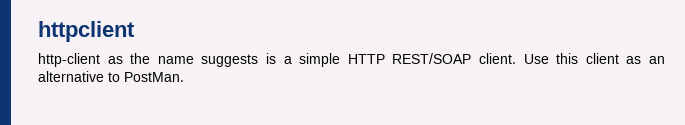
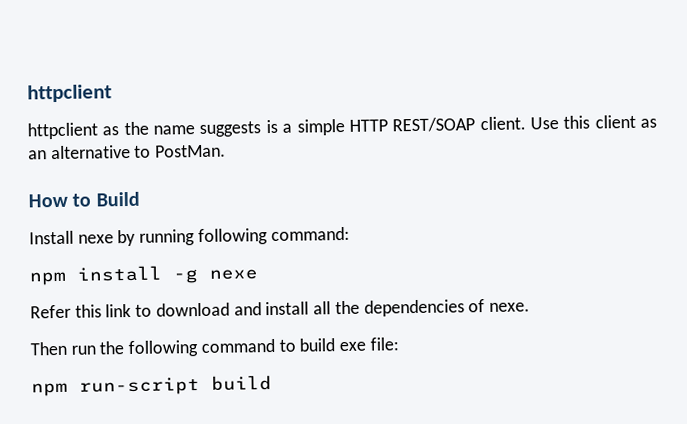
- http-client as the name suggests is a simple HTTP REST/SOAP client.
+ httpclient as the name suggests is a simple HTTP REST/SOAP client.
+ How to Build
+ Install nexe by running following command:
+ npm install -g nexe
+ Refer this link to download and install all the dependencies of nexe.
+ Then run the following command to build exe file:
+ npm run-script build

